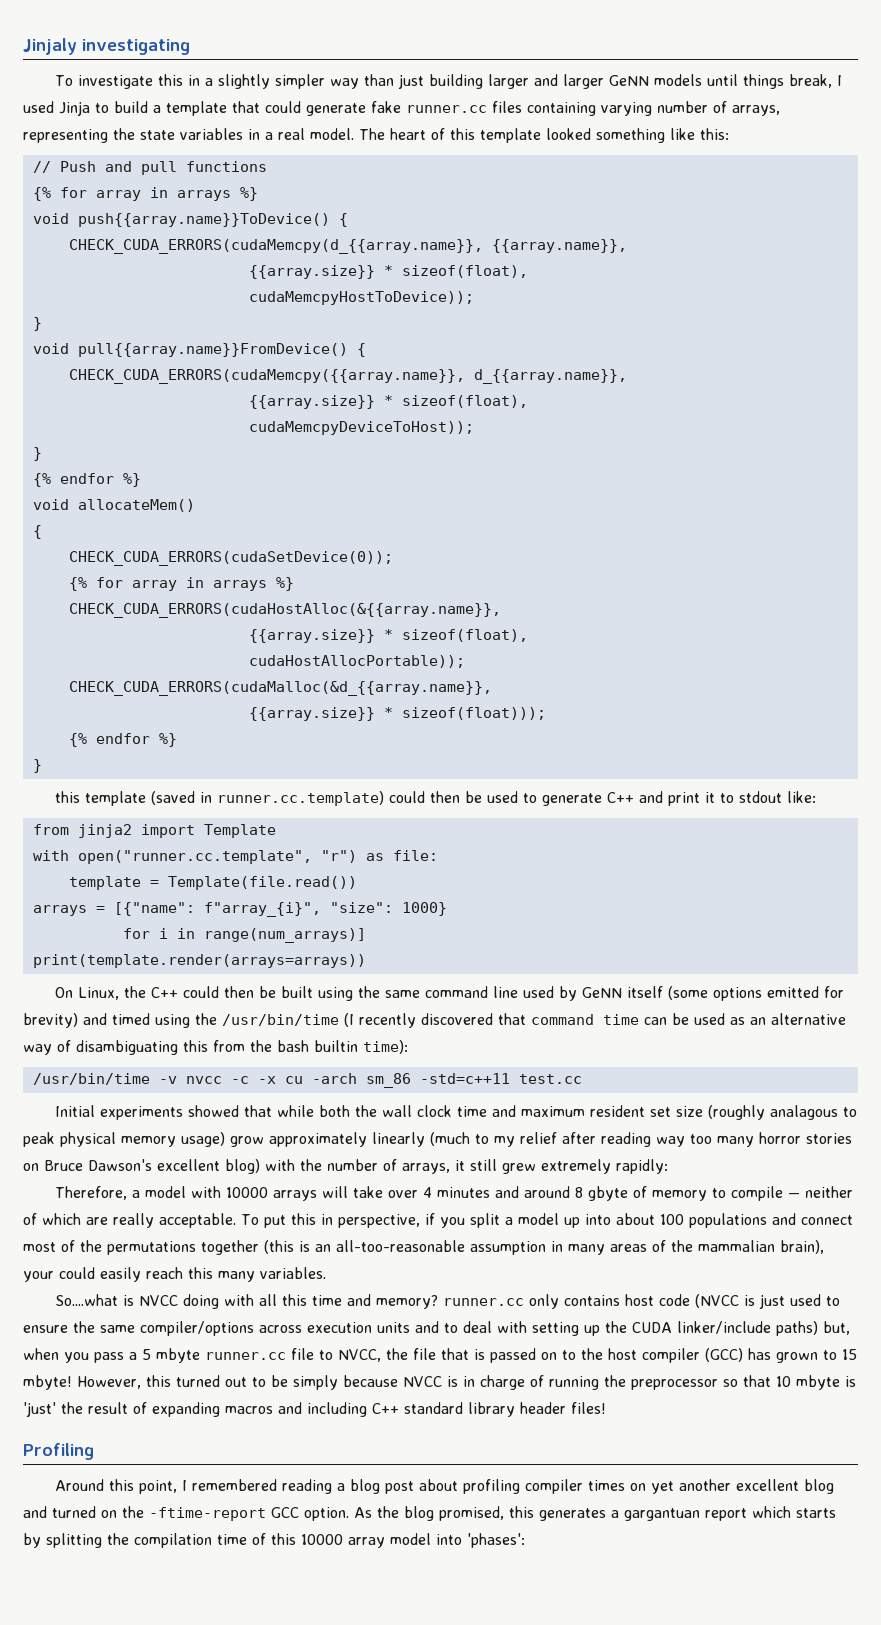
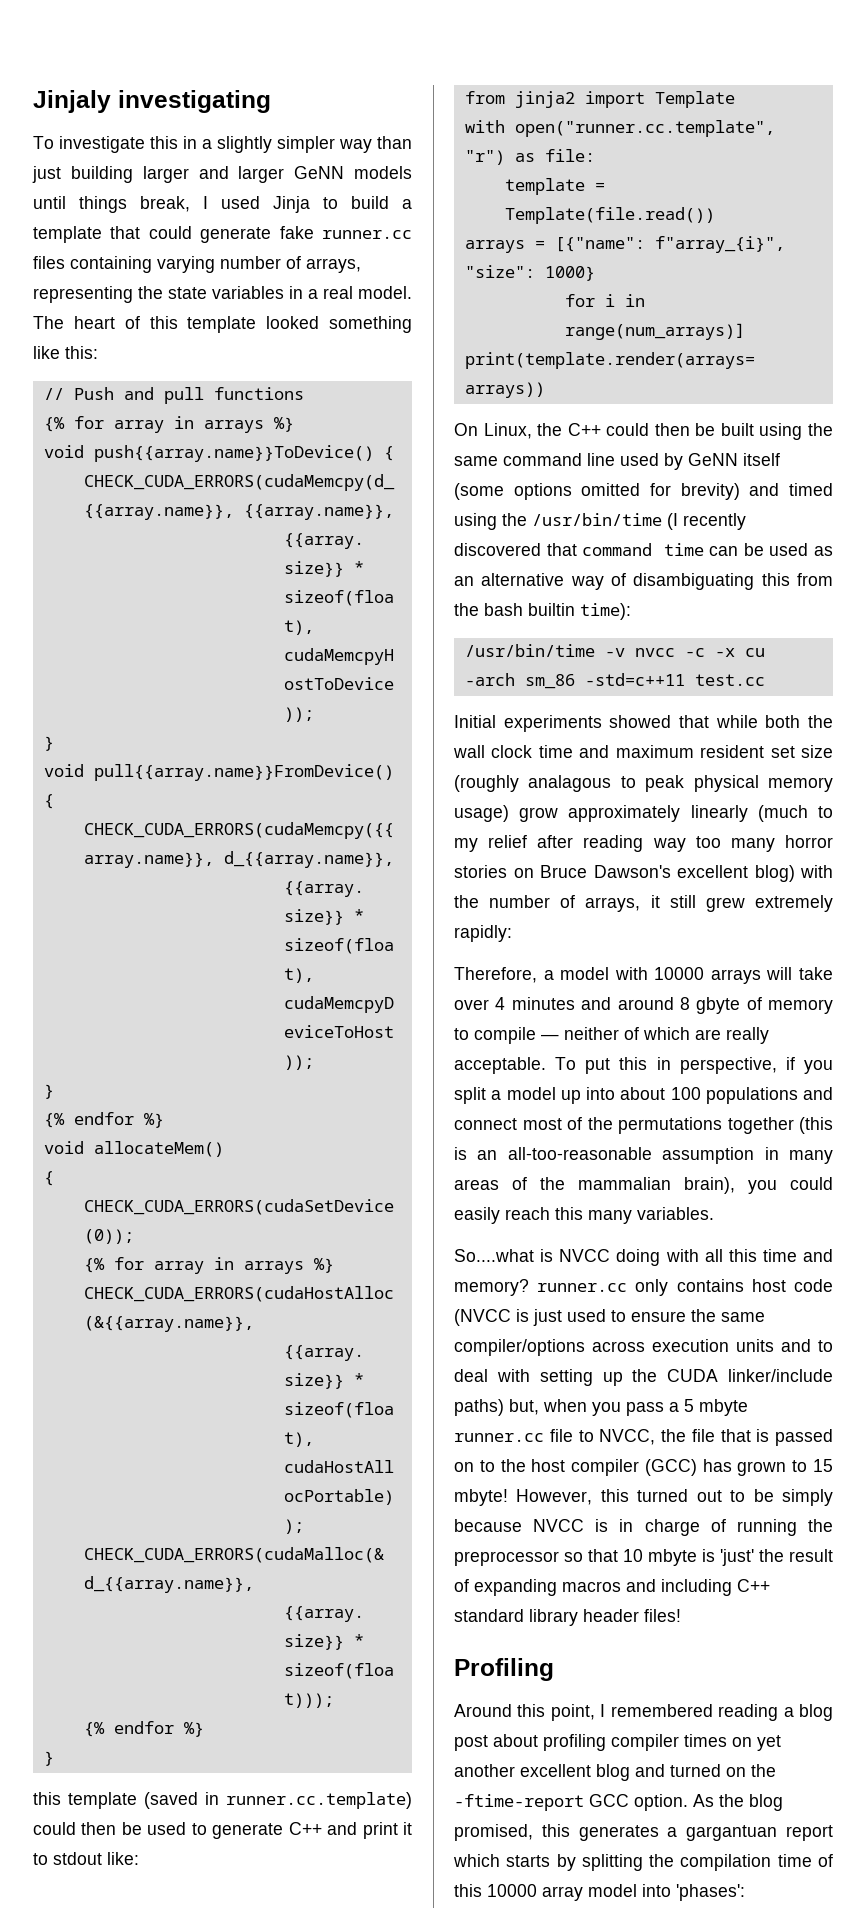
- On Linux, the C++ could then be built using the same command line used by GeNN itself (some options emitted for brevity) and timed using the /usr/bin/time (I recently discovered that command time can be used as an alternative way of disambiguating this from the bash builtin time):
+ On Linux, the C++ could then be built using the same command line used by GeNN itself (some options omitted for brevity) and timed using the /usr/bin/time (I recently discovered that command time can be used as an alternative way of disambiguating this from the bash builtin time):
- To put this in perspective, if you split a model up into about 100 populations and connect most of the permutations together (this is an all-too-reasonable assumption in many areas of the mammalian brain), your could easily reach this many variables.
+ To put this in perspective, if you split a model up into about 100 populations and connect most of the permutations together (this is an all-too-reasonable assumption in many areas of the mammalian brain), you could easily reach this many variables.

